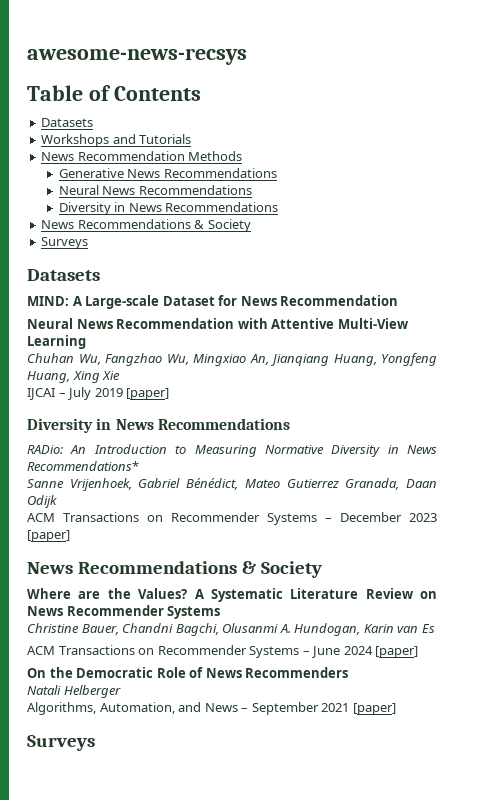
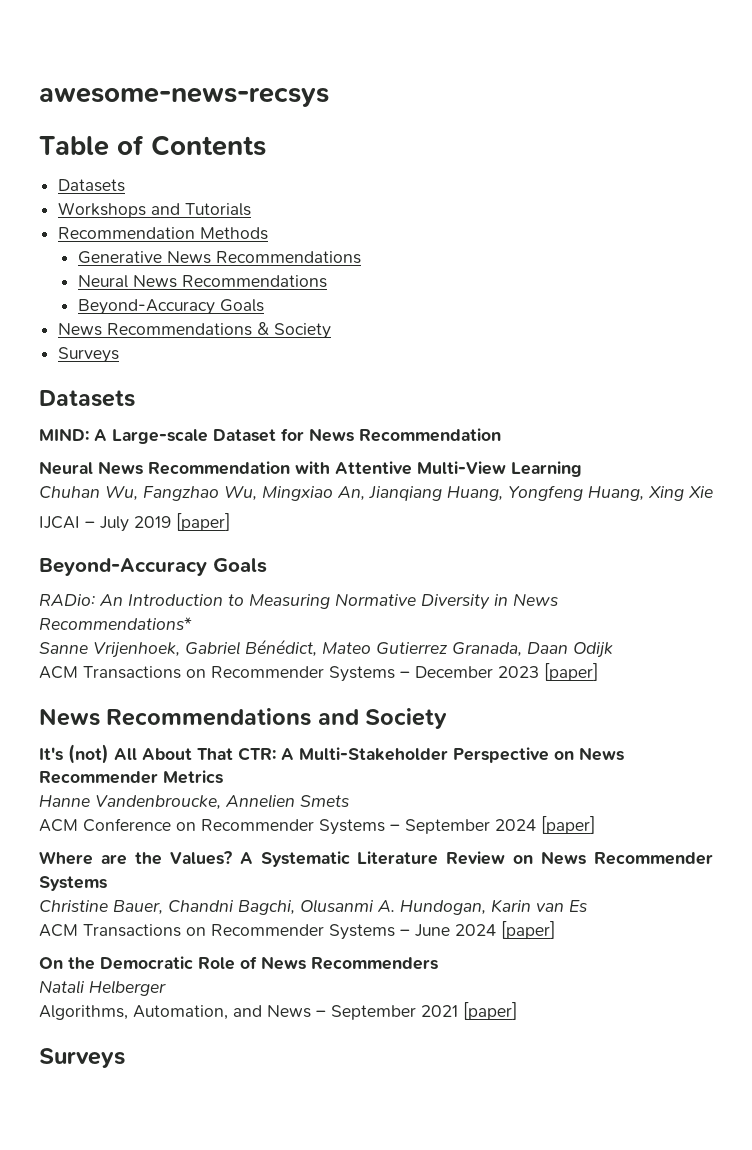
- News Recommendation Methods
+ Recommendation Methods
  Neural News Recommendations
- Diversity in News Recommendations
+ Beyond-Accuracy Goals
  IJCAI – July 2019 [paper]
- Diversity in News Recommendations
+ Beyond-Accuracy Goals
  ACM Transactions on Recommender Systems – December 2023 [paper]
- News Recommendations & Society
+ News Recommendations and Society
+ It's (not) All About That CTR: A Multi-Stakeholder Perspective on News Recommender Metrics
+ Hanne Vandenbroucke, Annelien Smets
+ ACM Conference on Recommender Systems – September 2024 [paper]

